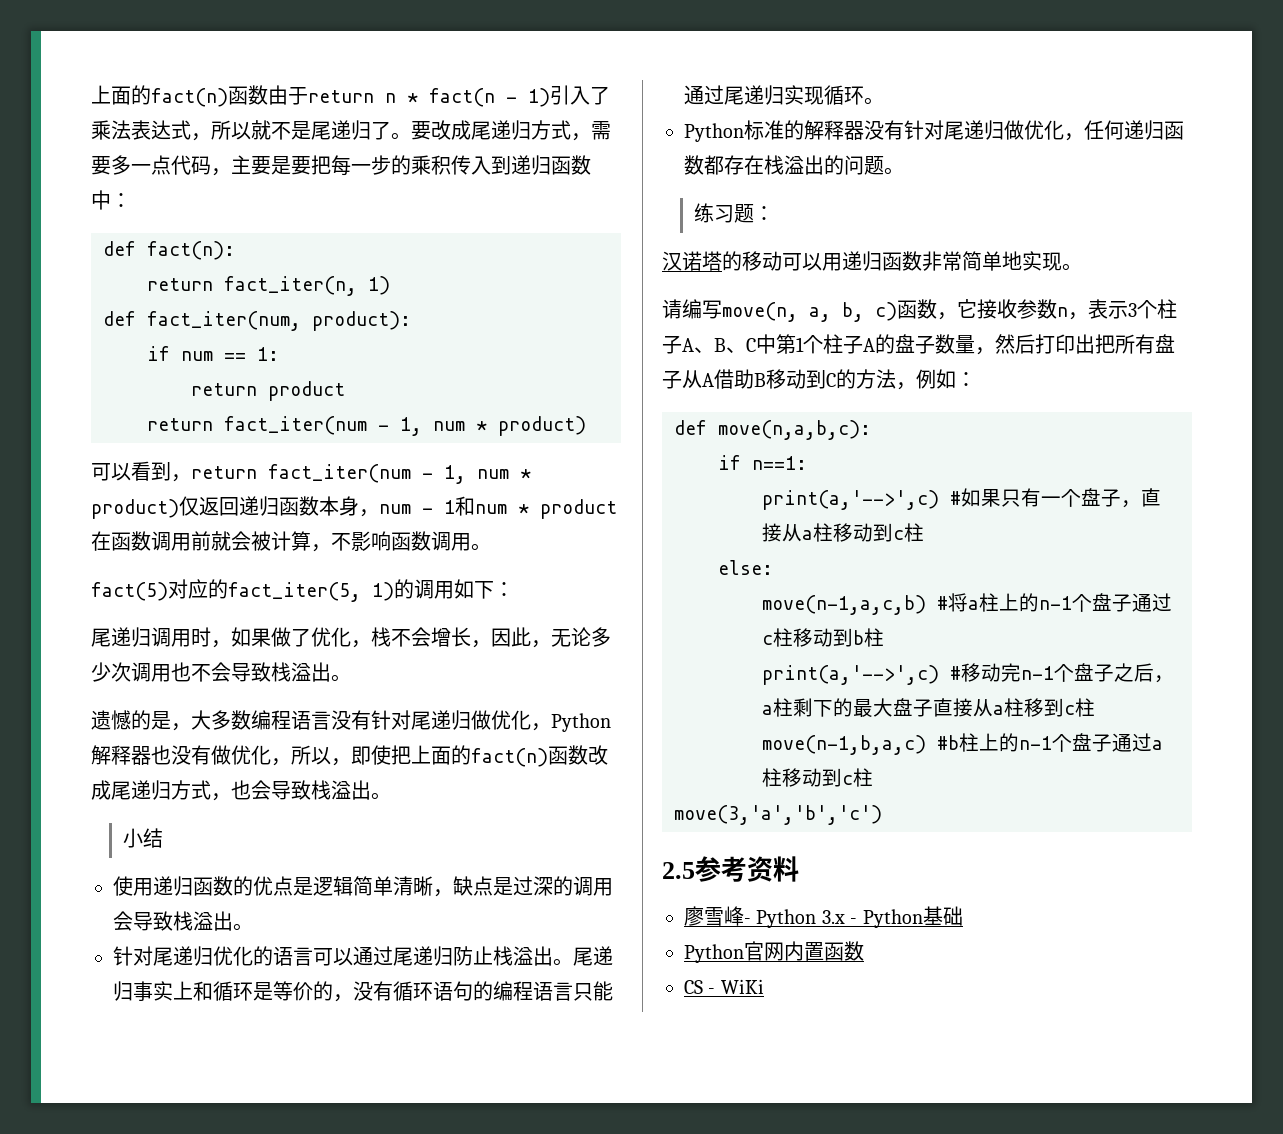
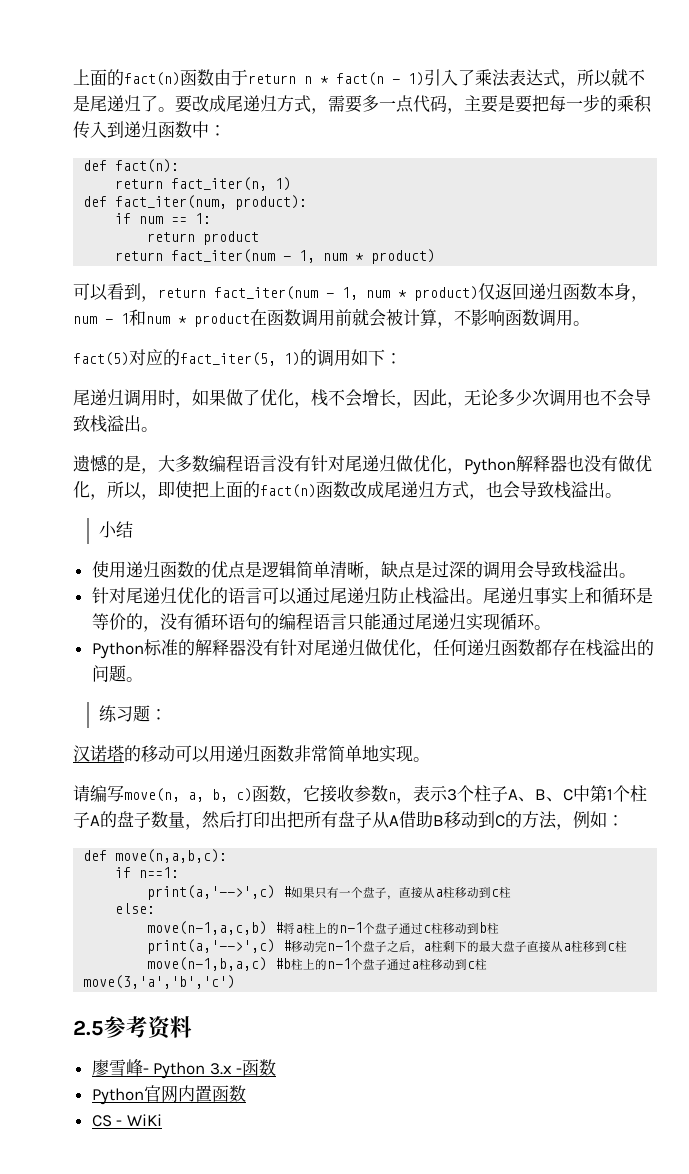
- 廖雪峰- Python 3.x - Python基础
+ 廖雪峰- Python 3.x -函数

